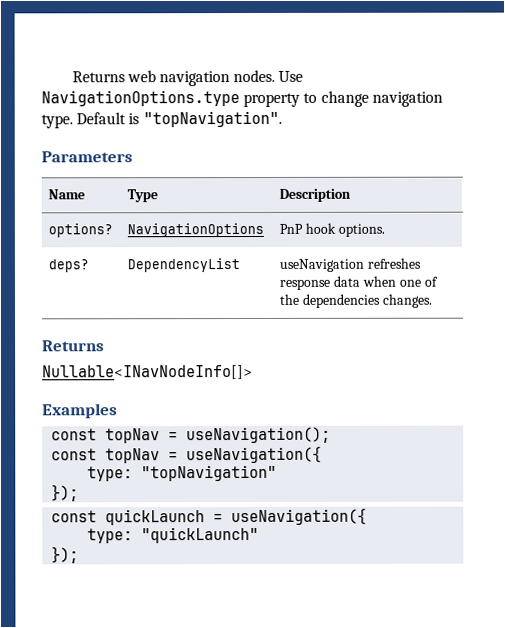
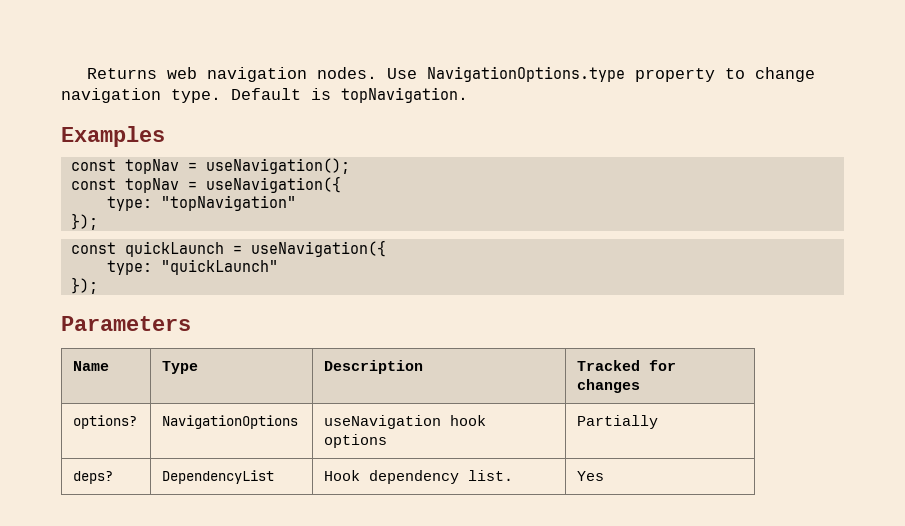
- Default is "topNavigation".
- Parameters
- Name | Type | Description
- options? | NavigationOptions | PnP hook options.
- deps? | DependencyList | useNavigation refreshes response data when one of the dependencies changes.
- Returns
- Nullable<INavNodeInfo[]>
+ Default is topNavigation.
+ Parameters
+ Name | Type | Description | Tracked for changes
+ options? | NavigationOptions | useNavigation hook options | Partially
+ deps? | DependencyList | Hook dependency list. | Yes

